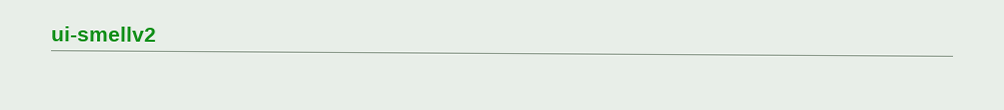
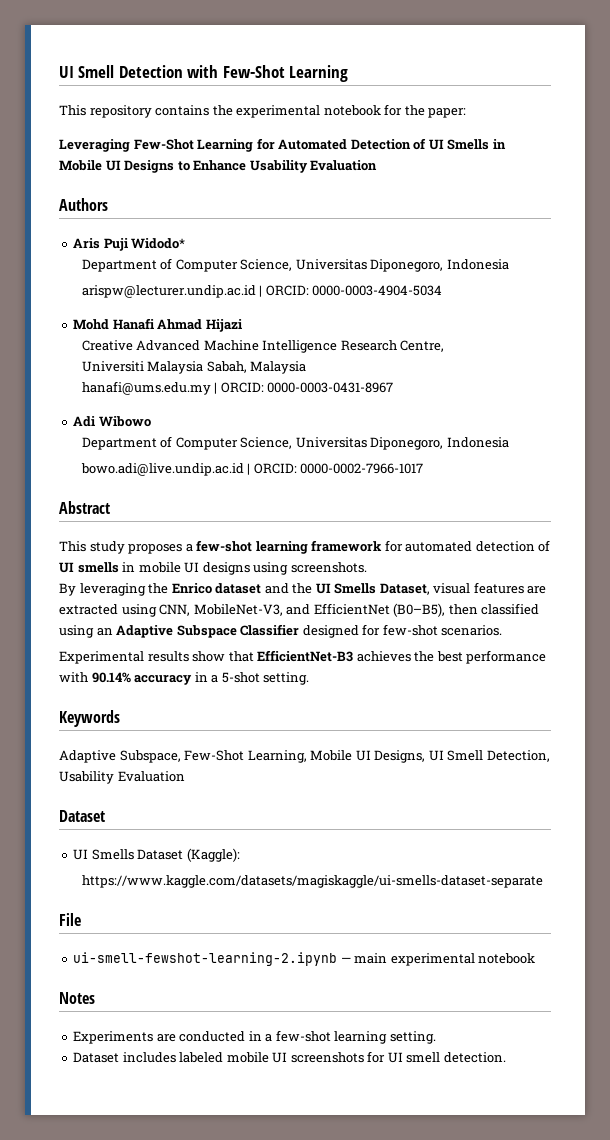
- ui-smellv2
+ UI Smell Detection with Few-Shot Learning
+ This repository contains the experimental notebook for the paper:
+ Leveraging Few-Shot Learning for Automated Detection of UI Smells in Mobile UI Designs to Enhance Usability Evaluation
+ Authors
+ Aris Puji Widodo*
+ Department of Computer Science, Universitas Diponegoro, Indonesia
+ arispw@lecturer.undip.ac.id | ORCID: 0000-0003-4904-5034
+ Mohd Hanafi Ahmad Hijazi
+ Creative Advanced Machine Intelligence Research Centre,
+ Universiti Malaysia Sabah, Malaysia
+ hanafi@ums.edu.my | ORCID: 0000-0003-0431-8967
+ Adi Wibowo
+ Department of Computer Science, Universitas Diponegoro, Indonesia
+ bowo.adi@live.undip.ac.id | ORCID: 0000-0002-7966-1017
+ Abstract
+ This study proposes a few-shot learning framework for automated detection of UI smells in mobile UI designs using screenshots.
+ By leveraging the Enrico dataset and the UI Smells Dataset, visual features are extracted using CNN, MobileNet-V3, and EfficientNet (B0–B5), then classified using an Adaptive Subspace Classifier designed for few-shot scenarios.
+ Experimental results show that EfficientNet-B3 achieves the best performance with 90.14% accuracy in a 5-shot setting.
+ Keywords
+ Adaptive Subspace, Few-Shot Learning, Mobile UI Designs, UI Smell Detection, Usability Evaluation
+ Dataset
+ UI Smells Dataset (Kaggle):
+ https://www.kaggle.com/datasets/magiskaggle/ui-smells-dataset-separate
+ File
+ ui-smell-fewshot-learning-2.ipynb — main experimental notebook
+ Notes
+ Experiments are conducted in a few-shot learning setting.
+ Dataset includes labeled mobile UI screenshots for UI smell detection.

